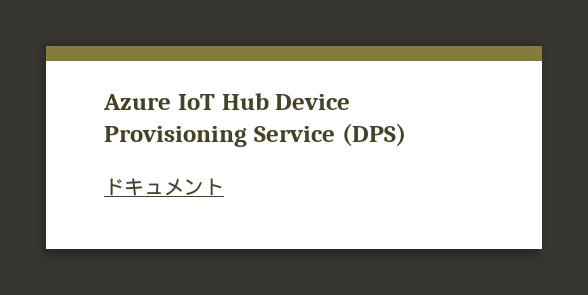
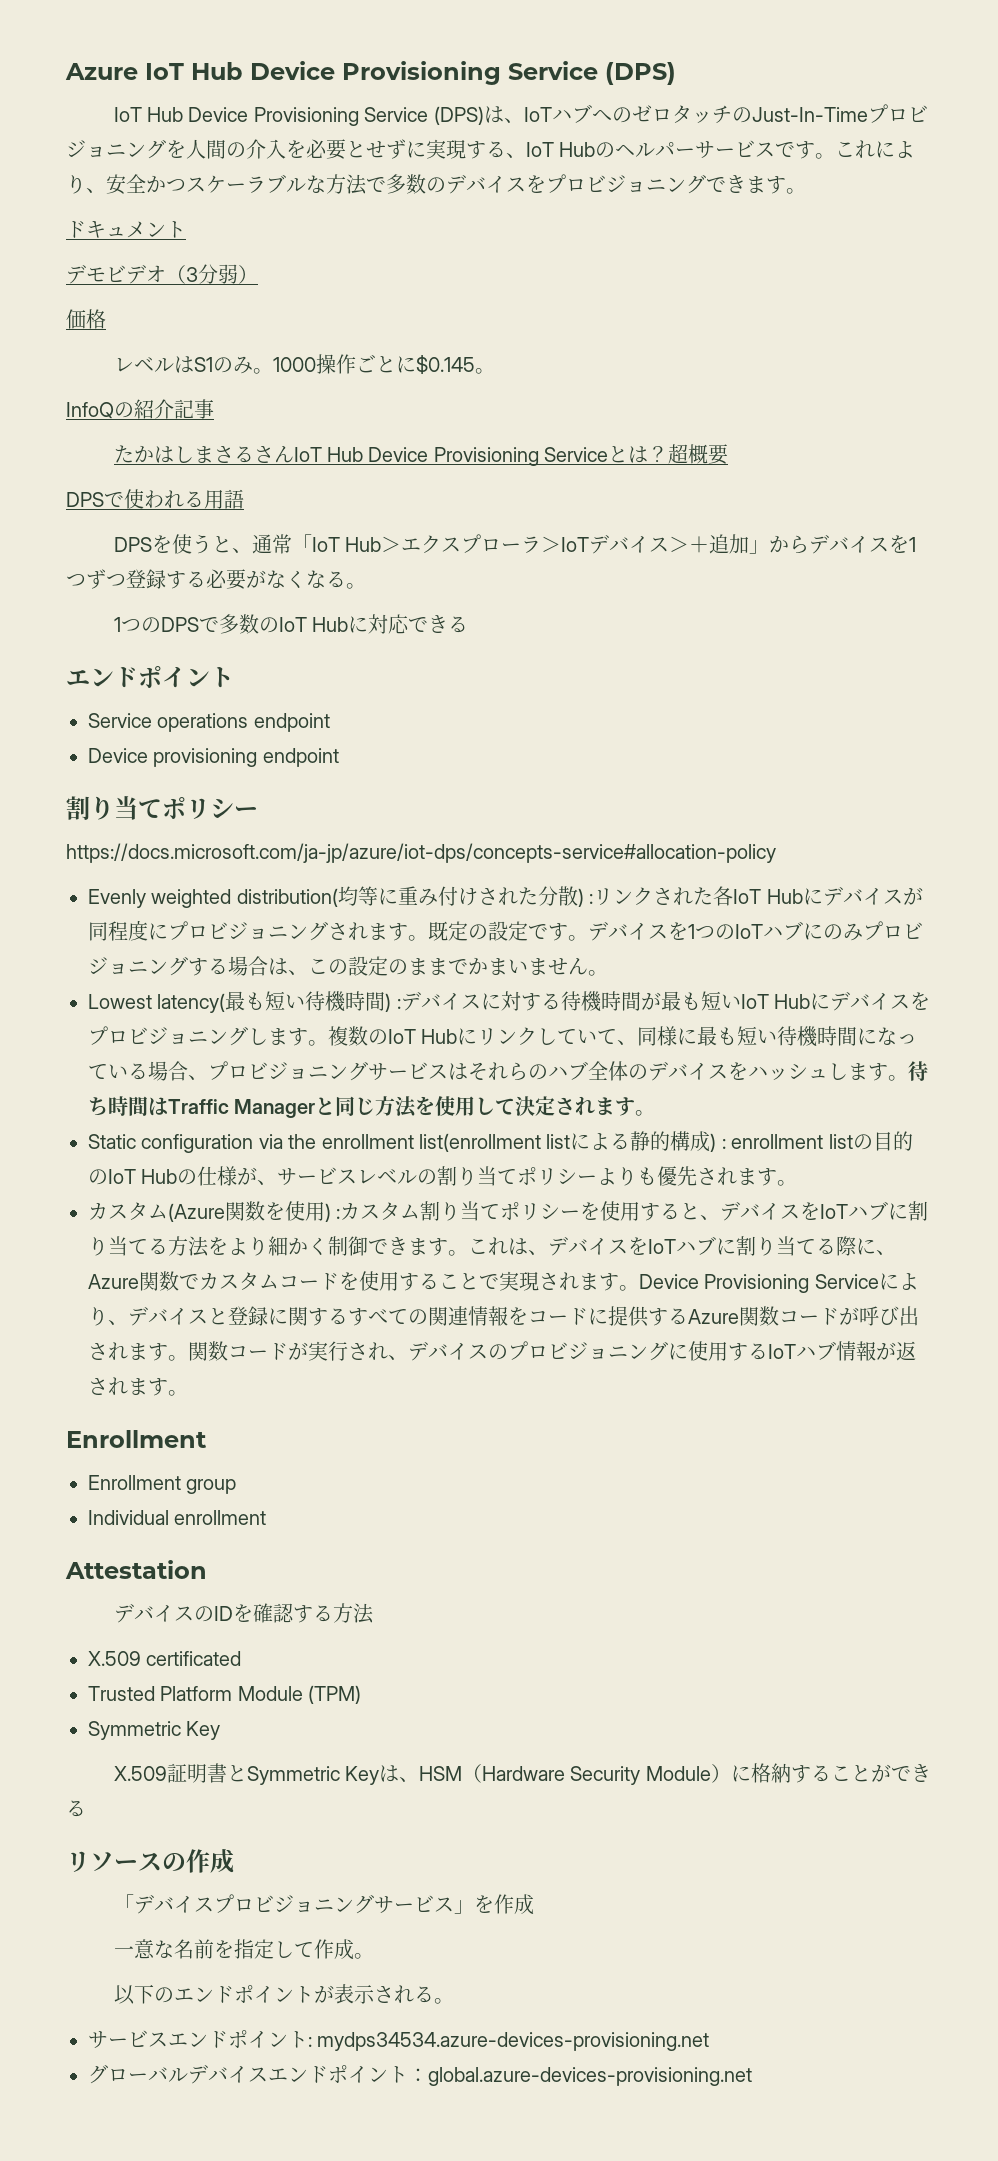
+ IoT Hub Device Provisioning Service (DPS)は、IoTハブへのゼロタッチのJust-In-Timeプロビジョニングを人間の介入を必要とせずに実現する、IoT Hubのヘルパーサービスです。これにより、安全かつスケーラブルな方法で多数のデバイスをプロビジョニングできます。
  ドキュメント
+ デモビデオ（3分弱）
+ 価格
+ レベルはS1のみ。1000操作ごとに$0.145。
+ InfoQの紹介記事
+ たかはしまさるさんIoT Hub Device Provisioning Serviceとは？超概要
+ DPSで使われる用語
+ DPSを使うと、通常「IoT Hub＞エクスプローラ＞IoTデバイス＞＋追加」からデバイスを1つずつ登録する必要がなくなる。
+ 1つのDPSで多数のIoT Hubに対応できる
+ エンドポイント
+ Service operations endpoint
+ Device provisioning endpoint
+ 割り当てポリシー
+ https://docs.microsoft.com/ja-jp/azure/iot-dps/concepts-service#allocation-policy
+ Evenly weighted distribution(均等に重み付けされた分散) :リンクされた各IoT Hubにデバイスが同程度にプロビジョニングされます。既定の設定です。デバイスを1つのIoTハブにのみプロビジョニングする場合は、この設定のままでかまいません。
+ Lowest latency(最も短い待機時間) :デバイスに対する待機時間が最も短いIoT Hubにデバイスをプロビジョニングします。複数のIoT Hubにリンクしていて、同様に最も短い待機時間になっている場合、プロビジョニングサービスはそれらのハブ全体のデバイスをハッシュします。待ち時間はTraffic Managerと同じ方法を使用して決定されます。
+ Static configuration via the enrollment list(enrollment listによる静的構成) : enrollment listの目的のIoT Hubの仕様が、サービスレベルの割り当てポリシーよりも優先されます。
+ カスタム(Azure関数を使用) :カスタム割り当てポリシーを使用すると、デバイスをIoTハブに割り当てる方法をより細かく制御できます。これは、デバイスをIoTハブに割り当てる際に、Azure関数でカスタムコードを使用することで実現されます。Device Provisioning Serviceにより、デバイスと登録に関するすべての関連情報をコードに提供するAzure関数コードが呼び出されます。関数コードが実行され、デバイスのプロビジョニングに使用するIoTハブ情報が返されます。
+ Enrollment
+ Enrollment group
+ Individual enrollment
+ Attestation
+ デバイスのIDを確認する方法
+ X.509 certificated
+ Trusted Platform Module (TPM)
+ Symmetric Key
+ X.509証明書とSymmetric Keyは、HSM（Hardware Security Module）に格納することができる
+ リソースの作成
+ 「デバイスプロビジョニングサービス」を作成
+ 一意な名前を指定して作成。
+ 以下のエンドポイントが表示される。
+ サービスエンドポイント: mydps34534.azure-devices-provisioning.net
+ グローバルデバイスエンドポイント：global.azure-devices-provisioning.net

